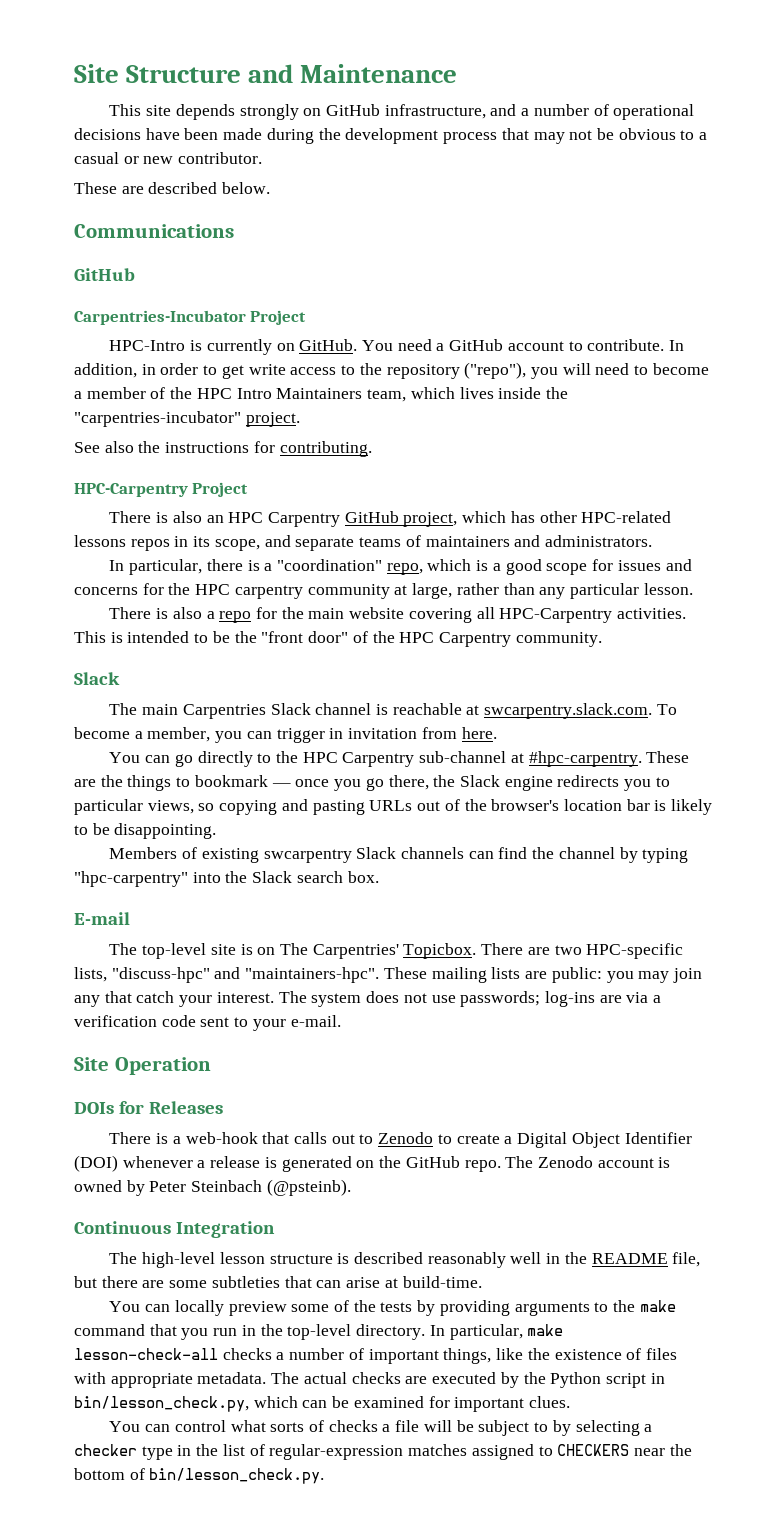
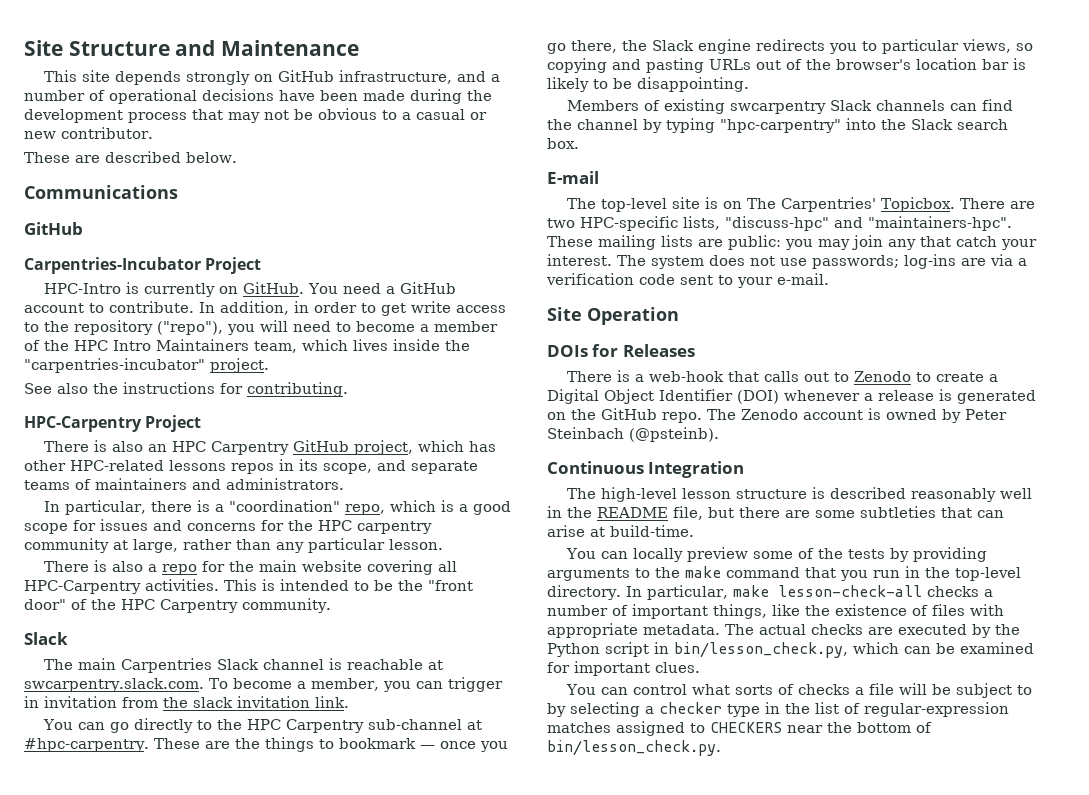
- The main Carpentries Slack channel is reachable at swcarpentry.slack.com. To become a member, you can trigger in invitation from here.
+ The main Carpentries Slack channel is reachable at swcarpentry.slack.com. To become a member, you can trigger in invitation from the slack invitation link.

